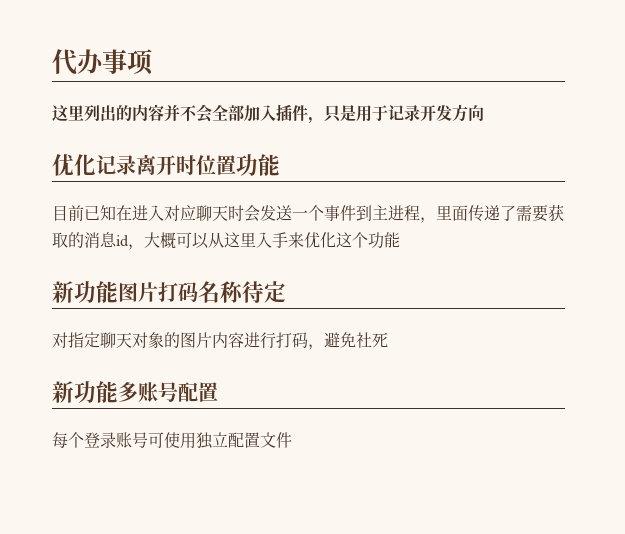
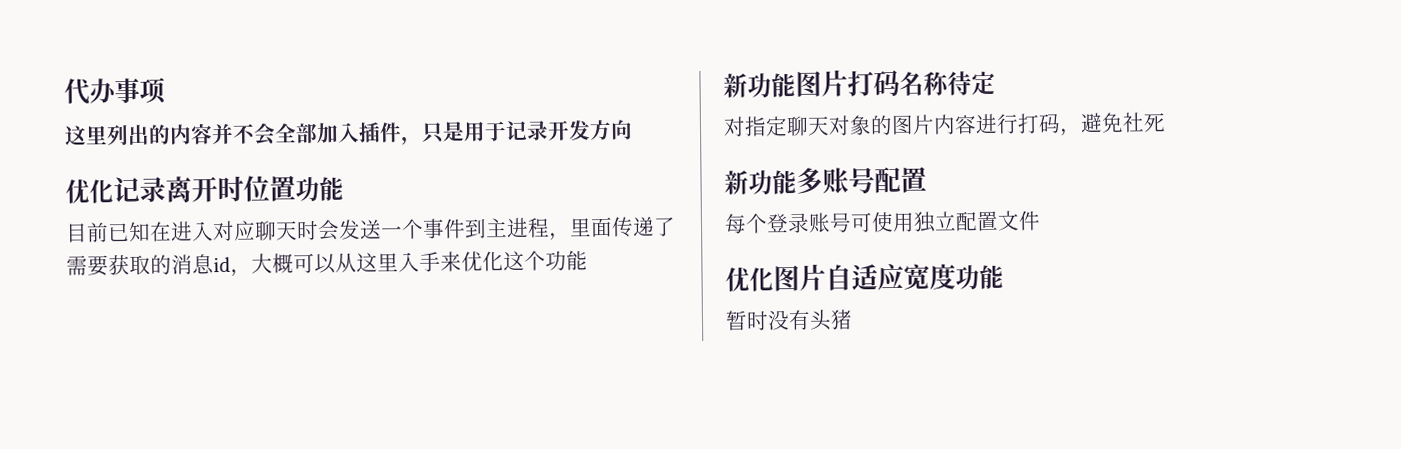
+ 优化图片自适应宽度功能
+ 暂时没有头猪

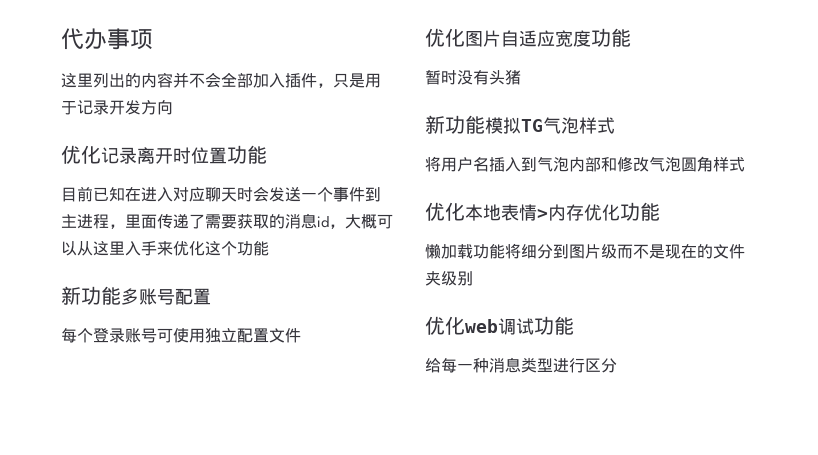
- 新功能图片打码名称待定
- 对指定聊天对象的图片内容进行打码，避免社死
+ 新功能模拟TG气泡样式
+ 将用户名插入到气泡内部和修改气泡圆角样式
+ 优化本地表情>内存优化功能
+ 懒加载功能将细分到图片级而不是现在的文件夹级别
+ 优化web调试功能
+ 给每一种消息类型进行区分

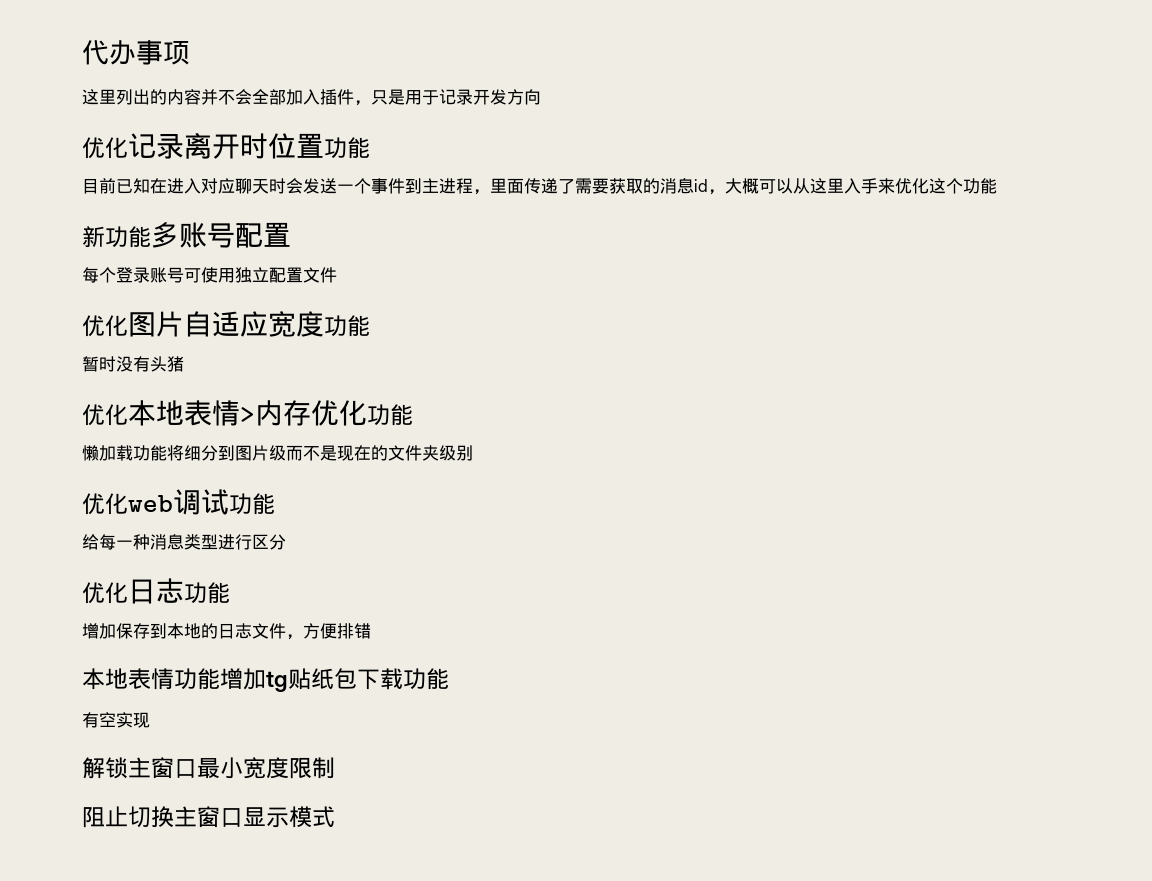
- 新功能模拟TG气泡样式
- 将用户名插入到气泡内部和修改气泡圆角样式
+ 优化日志功能
+ 增加保存到本地的日志文件，方便排错
+ 本地表情功能增加tg贴纸包下载功能
+ 有空实现
+ 解锁主窗口最小宽度限制
+ 阻止切换主窗口显示模式

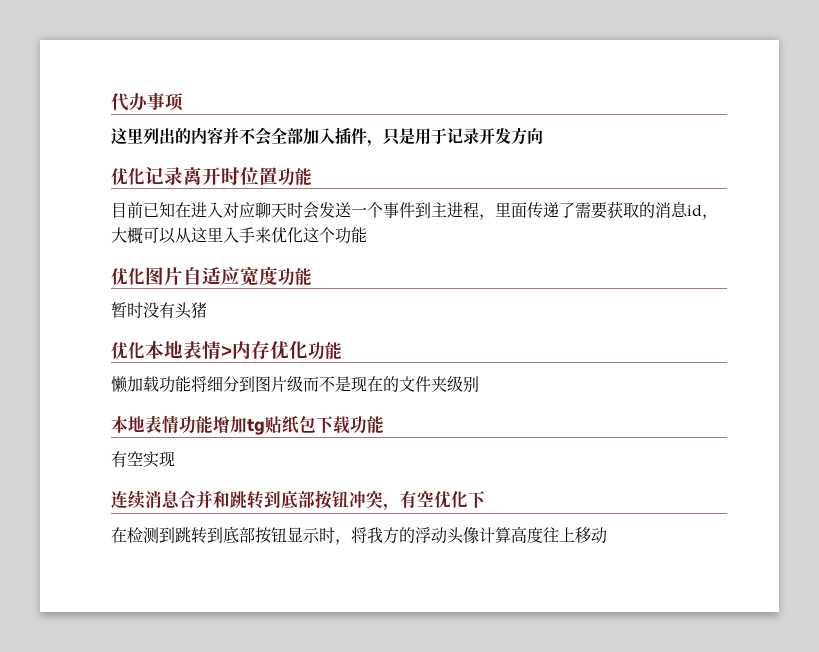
- 新功能多账号配置
- 每个登录账号可使用独立配置文件
- 优化web调试功能
- 给每一种消息类型进行区分
- 优化日志功能
- 增加保存到本地的日志文件，方便排错
- 解锁主窗口最小宽度限制
- 阻止切换主窗口显示模式
+ 连续消息合并和跳转到底部按钮冲突，有空优化下
+ 在检测到跳转到底部按钮显示时，将我方的浮动头像计算高度往上移动

